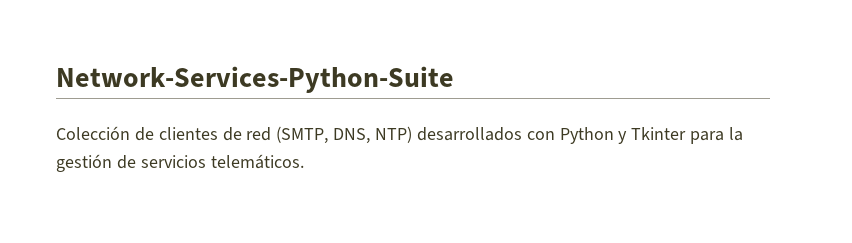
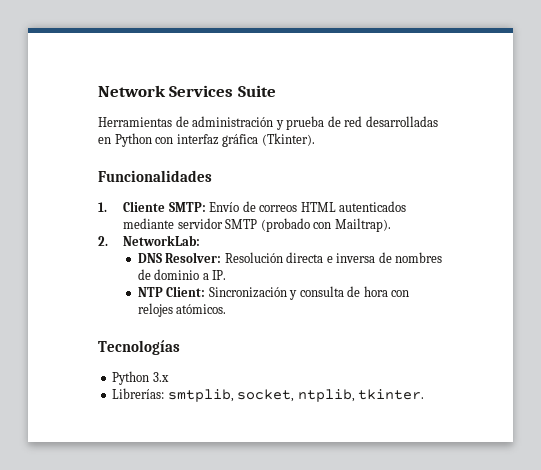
- Network-Services-Python-Suite
- Colección de clientes de red (SMTP, DNS, NTP) desarrollados con Python y Tkinter para la gestión de servicios telemáticos.
+ Network Services Suite
+ Herramientas de administración y prueba de red desarrolladas en Python con interfaz gráfica (Tkinter).
+ Funcionalidades
+ 1. Cliente SMTP: Envío de correos HTML autenticados mediante servidor SMTP (probado con Mailtrap).
+ 2. NetworkLab:
+ DNS Resolver: Resolución directa e inversa de nombres de dominio a IP.
+ NTP Client: Sincronización y consulta de hora con relojes atómicos.
+ Tecnologías
+ Python 3.x
+ Librerías: smtplib, socket, ntplib, tkinter.

